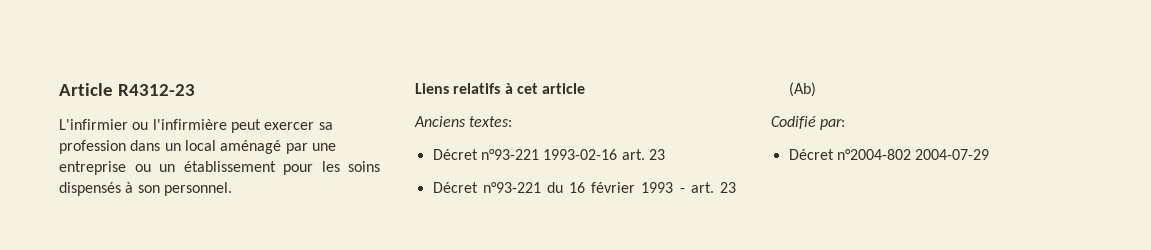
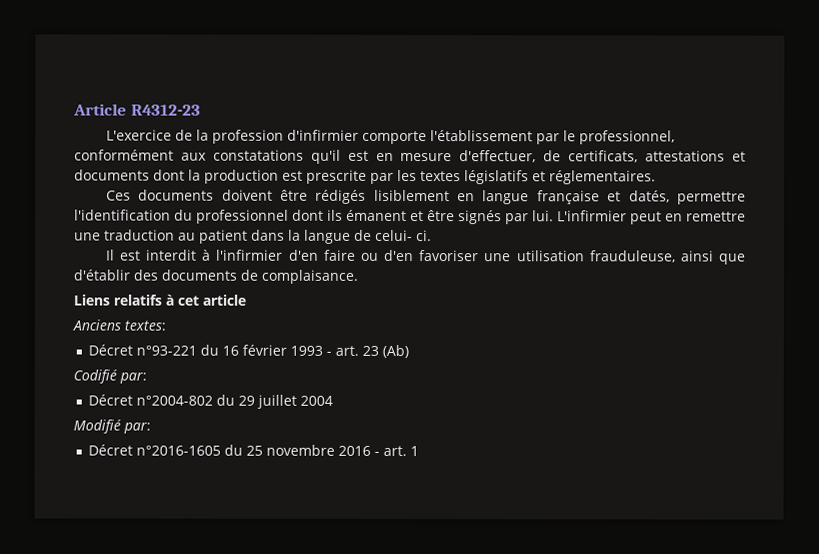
- L'infirmier ou l'infirmière peut exercer sa profession dans un local aménagé par une entreprise ou un établissement pour les soins dispensés à son personnel.
+ L'exercice de la profession d'infirmier comporte l'établissement par le professionnel, conformément aux constatations qu'il est en mesure d'effectuer, de certificats, attestations et documents dont la production est prescrite par les textes législatifs et réglementaires.
+ Ces documents doivent être rédigés lisiblement en langue française et datés, permettre l'identification du professionnel dont ils émanent et être signés par lui. L'infirmier peut en remettre une traduction au patient dans la langue de celui- ci.
+ Il est interdit à l'infirmier d'en faire ou d'en favoriser une utilisation frauduleuse, ainsi que d'établir des documents de complaisance.
- Décret n°93-221 1993-02-16 art. 23
- Décret n°2004-802 2004-07-29
+ Décret n°2004-802 du 29 juillet 2004
+ Modifié par:
+ Décret n°2016-1605 du 25 novembre 2016 - art. 1

